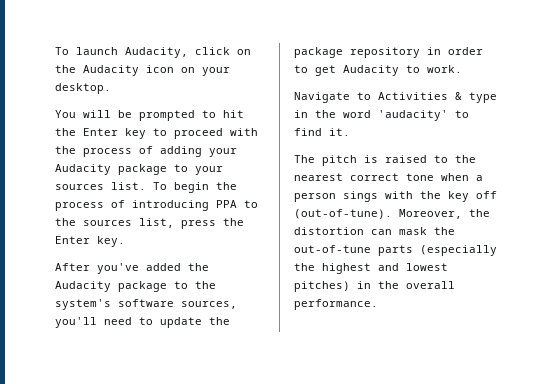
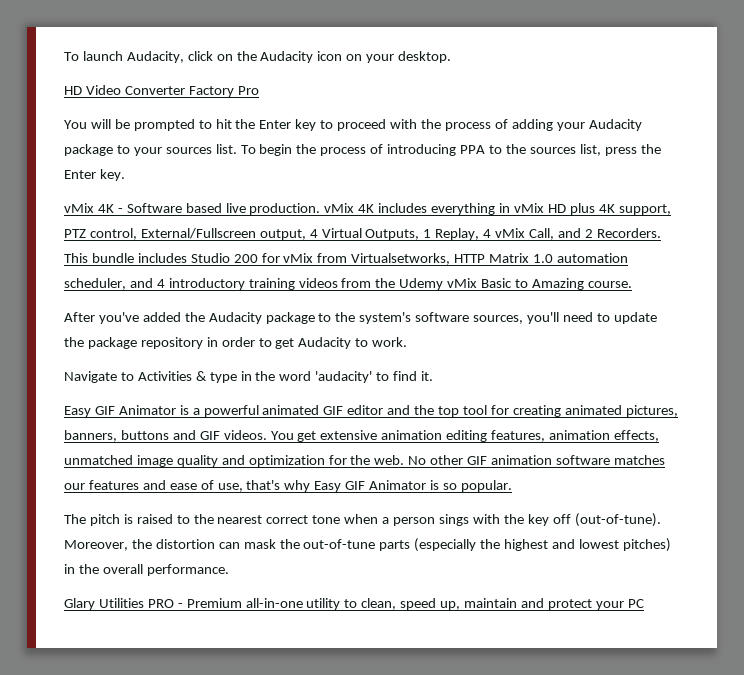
+ HD Video Converter Factory Pro
+ vMix 4K - Software based live production. vMix 4K includes everything in vMix HD plus 4K support, PTZ control, External/Fullscreen output, 4 Virtual Outputs, 1 Replay, 4 vMix Call, and 2 Recorders. This bundle includes Studio 200 for vMix from Virtualsetworks, HTTP Matrix 1.0 automation scheduler, and 4 introductory training videos from the Udemy vMix Basic to Amazing course.
+ Easy GIF Animator is a powerful animated GIF editor and the top tool for creating animated pictures, banners, buttons and GIF videos. You get extensive animation editing features, animation effects, unmatched image quality and optimization for the web. No other GIF animation software matches our features and ease of use, that's why Easy GIF Animator is so popular.
+ Glary Utilities PRO - Premium all-in-one utility to clean, speed up, maintain and protect your PC

